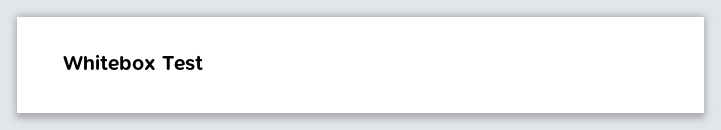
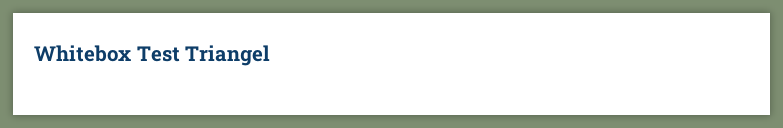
- Whitebox Test
+ Whitebox Test Triangel

